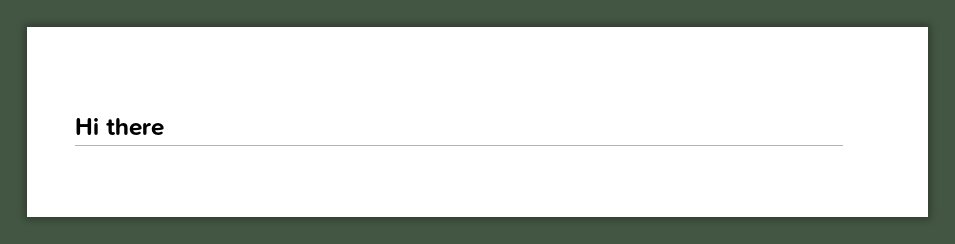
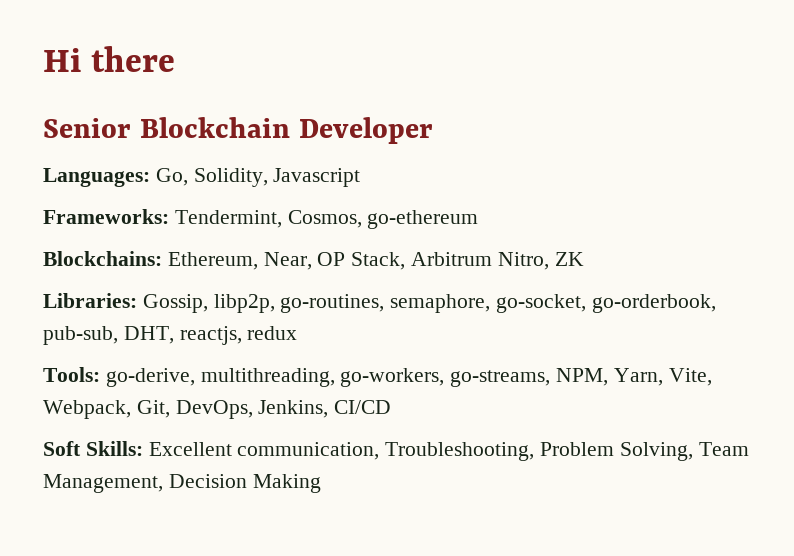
+ Senior Blockchain Developer
+ Languages: Go, Solidity, Javascript
+ Frameworks: Tendermint, Cosmos, go-ethereum
+ Blockchains: Ethereum, Near, OP Stack, Arbitrum Nitro, ZK
+ Libraries: Gossip, libp2p, go-routines, semaphore, go-socket, go-orderbook, pub-sub, DHT, reactjs, redux
+ Tools: go-derive, multithreading, go-workers, go-streams, NPM, Yarn, Vite, Webpack, Git, DevOps, Jenkins, CI/CD
+ Soft Skills: Excellent communication, Troubleshooting, Problem Solving, Team Management, Decision Making

